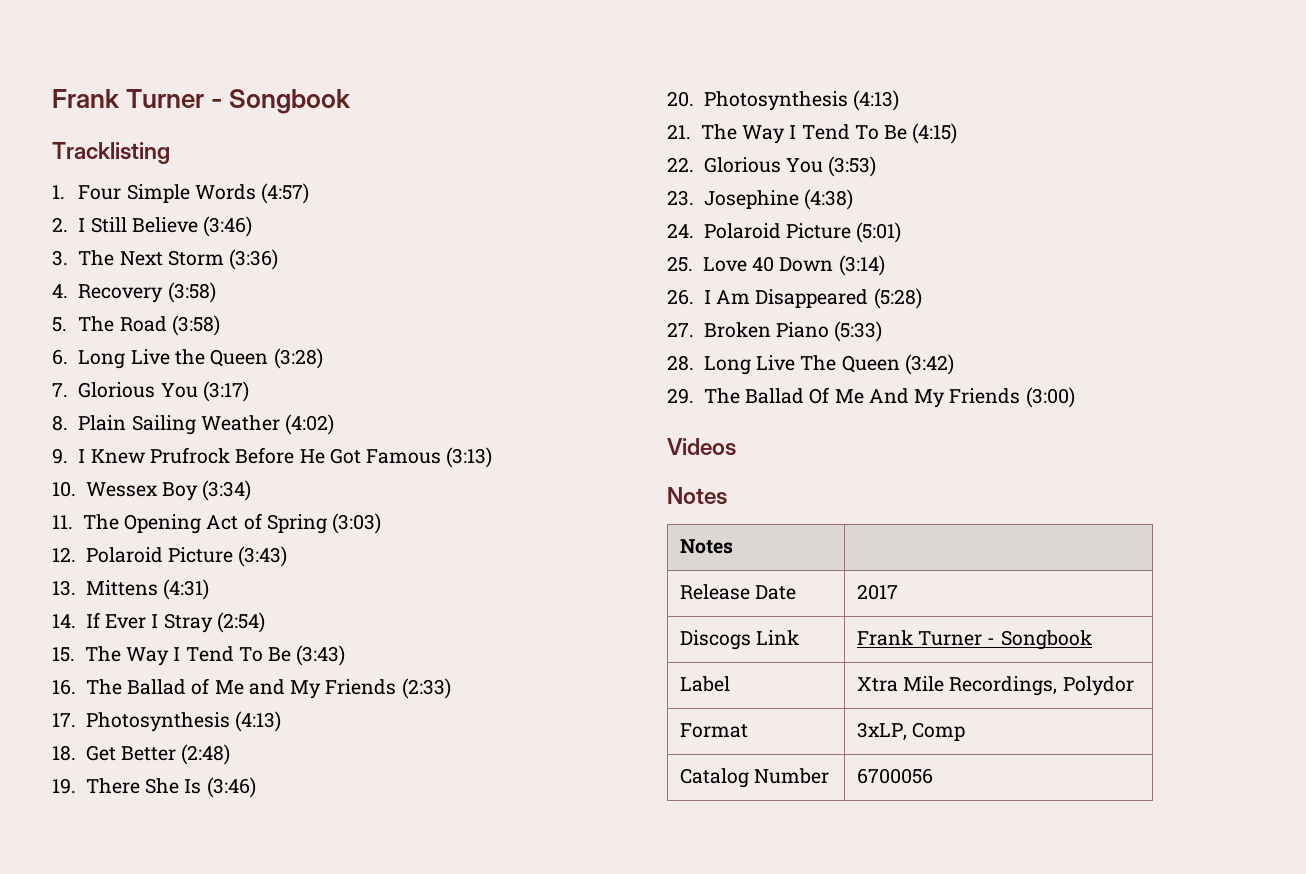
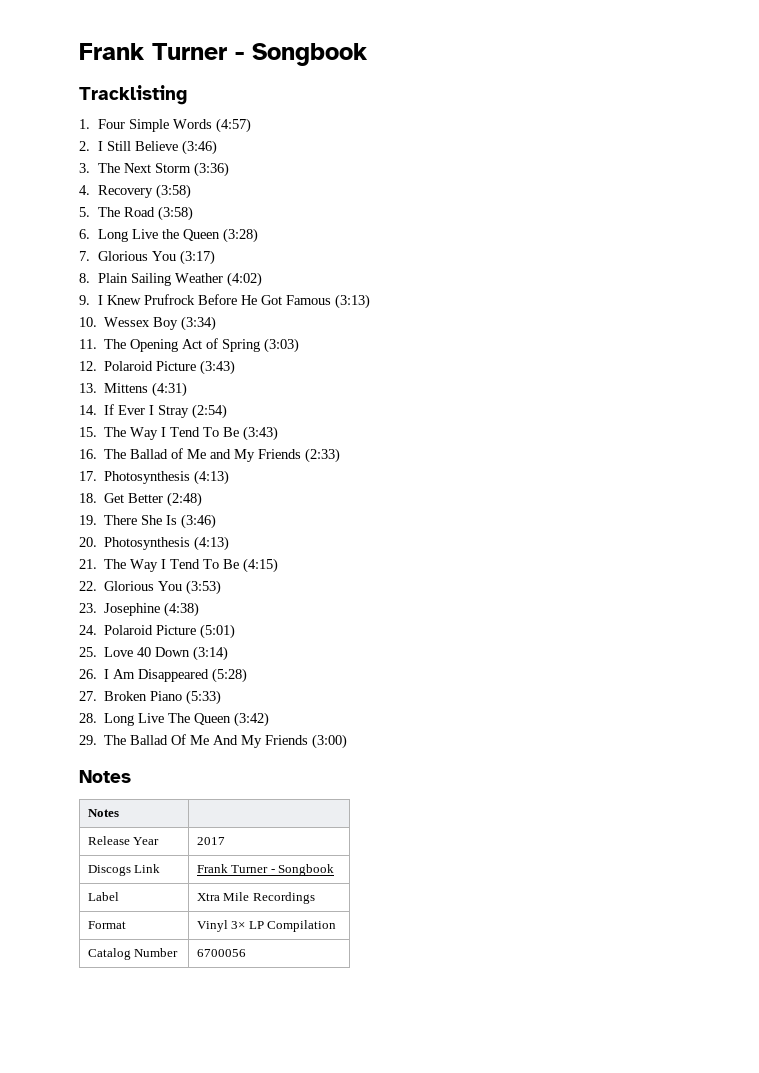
- Videos
- Release Date | 2017
+ Release Year | 2017
- Label | Xtra Mile Recordings, Polydor
+ Label | Xtra Mile Recordings
- Format | 3xLP, Comp
+ Format | Vinyl 3× LP Compilation

